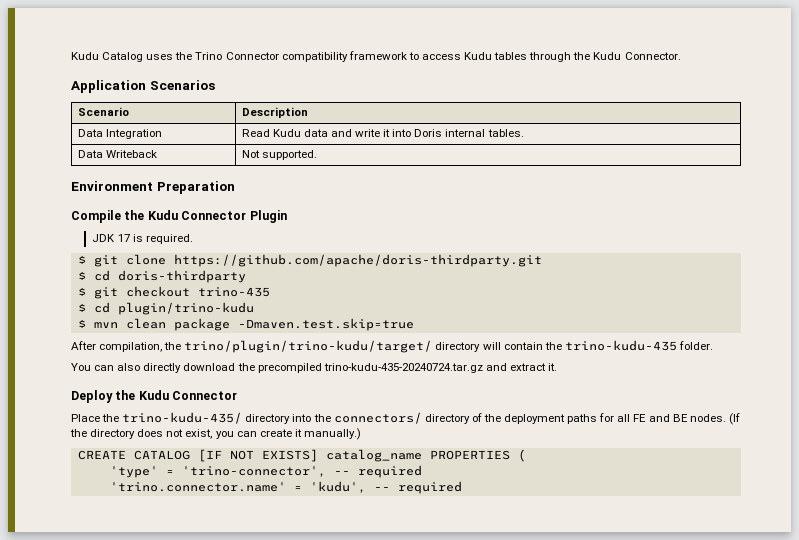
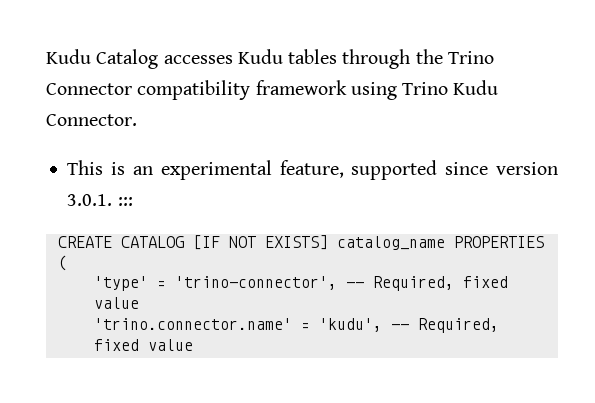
- Kudu Catalog uses the Trino Connector compatibility framework to access Kudu tables through the Kudu Connector.
- Application Scenarios
- Scenario | Description
- Data Integration | Read Kudu data and write it into Doris internal tables.
- Data Writeback | Not supported.
- Environment Preparation
- Compile the Kudu Connector Plugin
- JDK 17 is required.
- $ git clone https://github.com/apache/doris-thirdparty.git
- $ cd doris-thirdparty
- $ git checkout trino-435
- $ cd plugin/trino-kudu
- $ mvn clean package -Dmaven.test.skip=true
- After compilation, the trino/plugin/trino-kudu/target/ directory will contain the trino-kudu-435 folder.
- You can also directly download the precompiled trino-kudu-435-20240724.tar.gz and extract it.
- Deploy the Kudu Connector
- Place the trino-kudu-435/ directory into the connectors/ directory of the deployment paths for all FE and BE nodes. (If the directory does not exist, you can create it manually.)
+ Kudu Catalog accesses Kudu tables through the Trino Connector compatibility framework using Trino Kudu Connector.
+ This is an experimental feature, supported since version 3.0.1. :::
- 'type' = 'trino-connector', -- required
+ 'type' = 'trino-connector', -- Required, fixed value
- 'trino.connector.name' = 'kudu', -- required
+ 'trino.connector.name' = 'kudu', -- Required, fixed value

